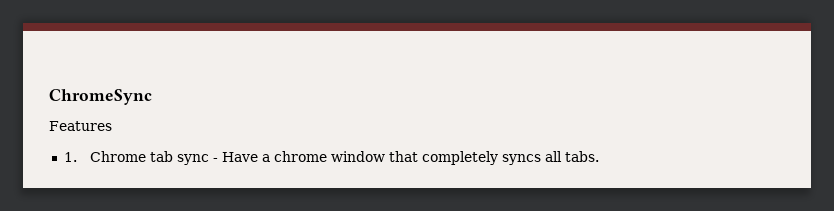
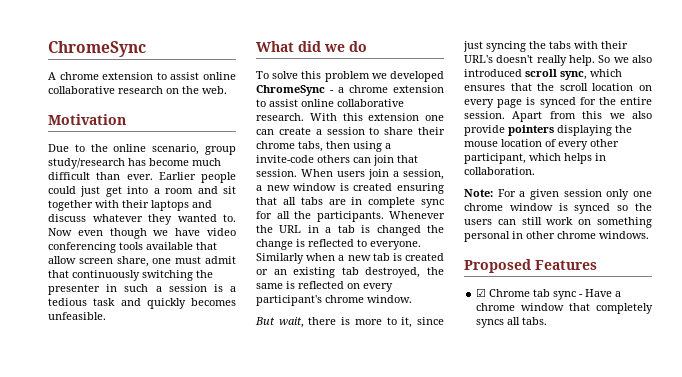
- Features
+ A chrome extension to assist online collaborative research on the web.
+ Motivation
+ Due to the online scenario, group study/research has become much difficult than ever. Earlier people could just get into a room and sit together with their laptops and discuss whatever they wanted to. Now even though we have video conferencing tools available that allow screen share, one must admit that continuously switching the presenter in such a session is a tedious task and quickly becomes unfeasible.
+ What did we do
+ To solve this problem we developed ChromeSync - a chrome extension to assist online collaborative research. With this extension one can create a session to share their chrome tabs, then using a invite-code others can join that session. When users join a session, a new window is created ensuring that all tabs are in complete sync for all the participants. Whenever the URL in a tab is changed the change is reflected to everyone. Similarly when a new tab is created or an existing tab destroyed, the same is reflected on every participant's chrome window.
+ But wait, there is more to it, since just syncing the tabs with their URL's doesn't really help. So we also introduced scroll sync, which ensures that the scroll location on every page is synced for the entire session. Apart from this we also provide pointers displaying the mouse location of every other participant, which helps in collaboration.
+ Note: For a given session only one chrome window is synced so the users can still work on something personal in other chrome windows.
+ Proposed Features
- 1. Chrome tab sync - Have a chrome window that completely syncs all tabs.
+ ☑ Chrome tab sync - Have a chrome window that completely syncs all tabs.

